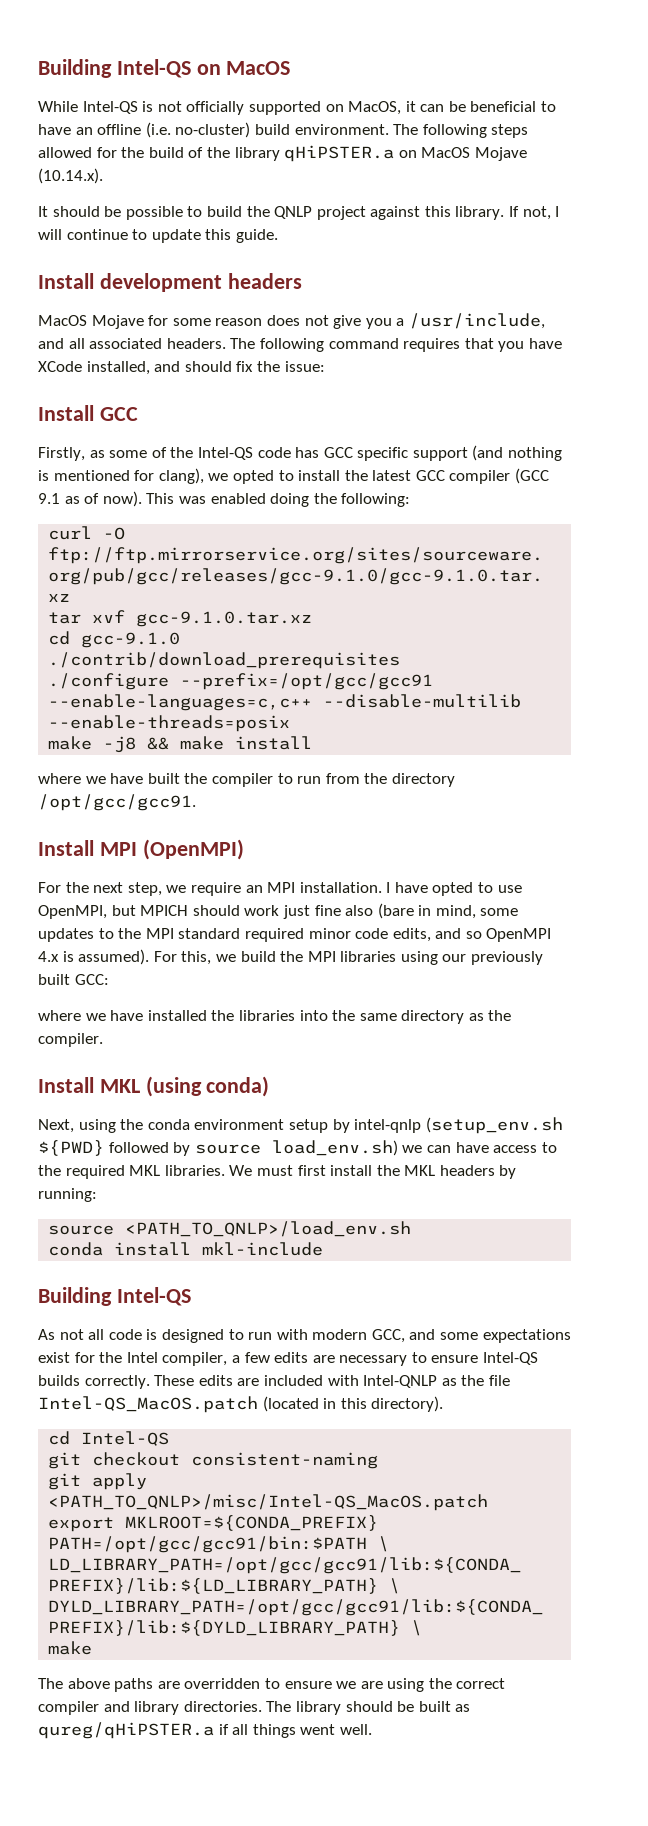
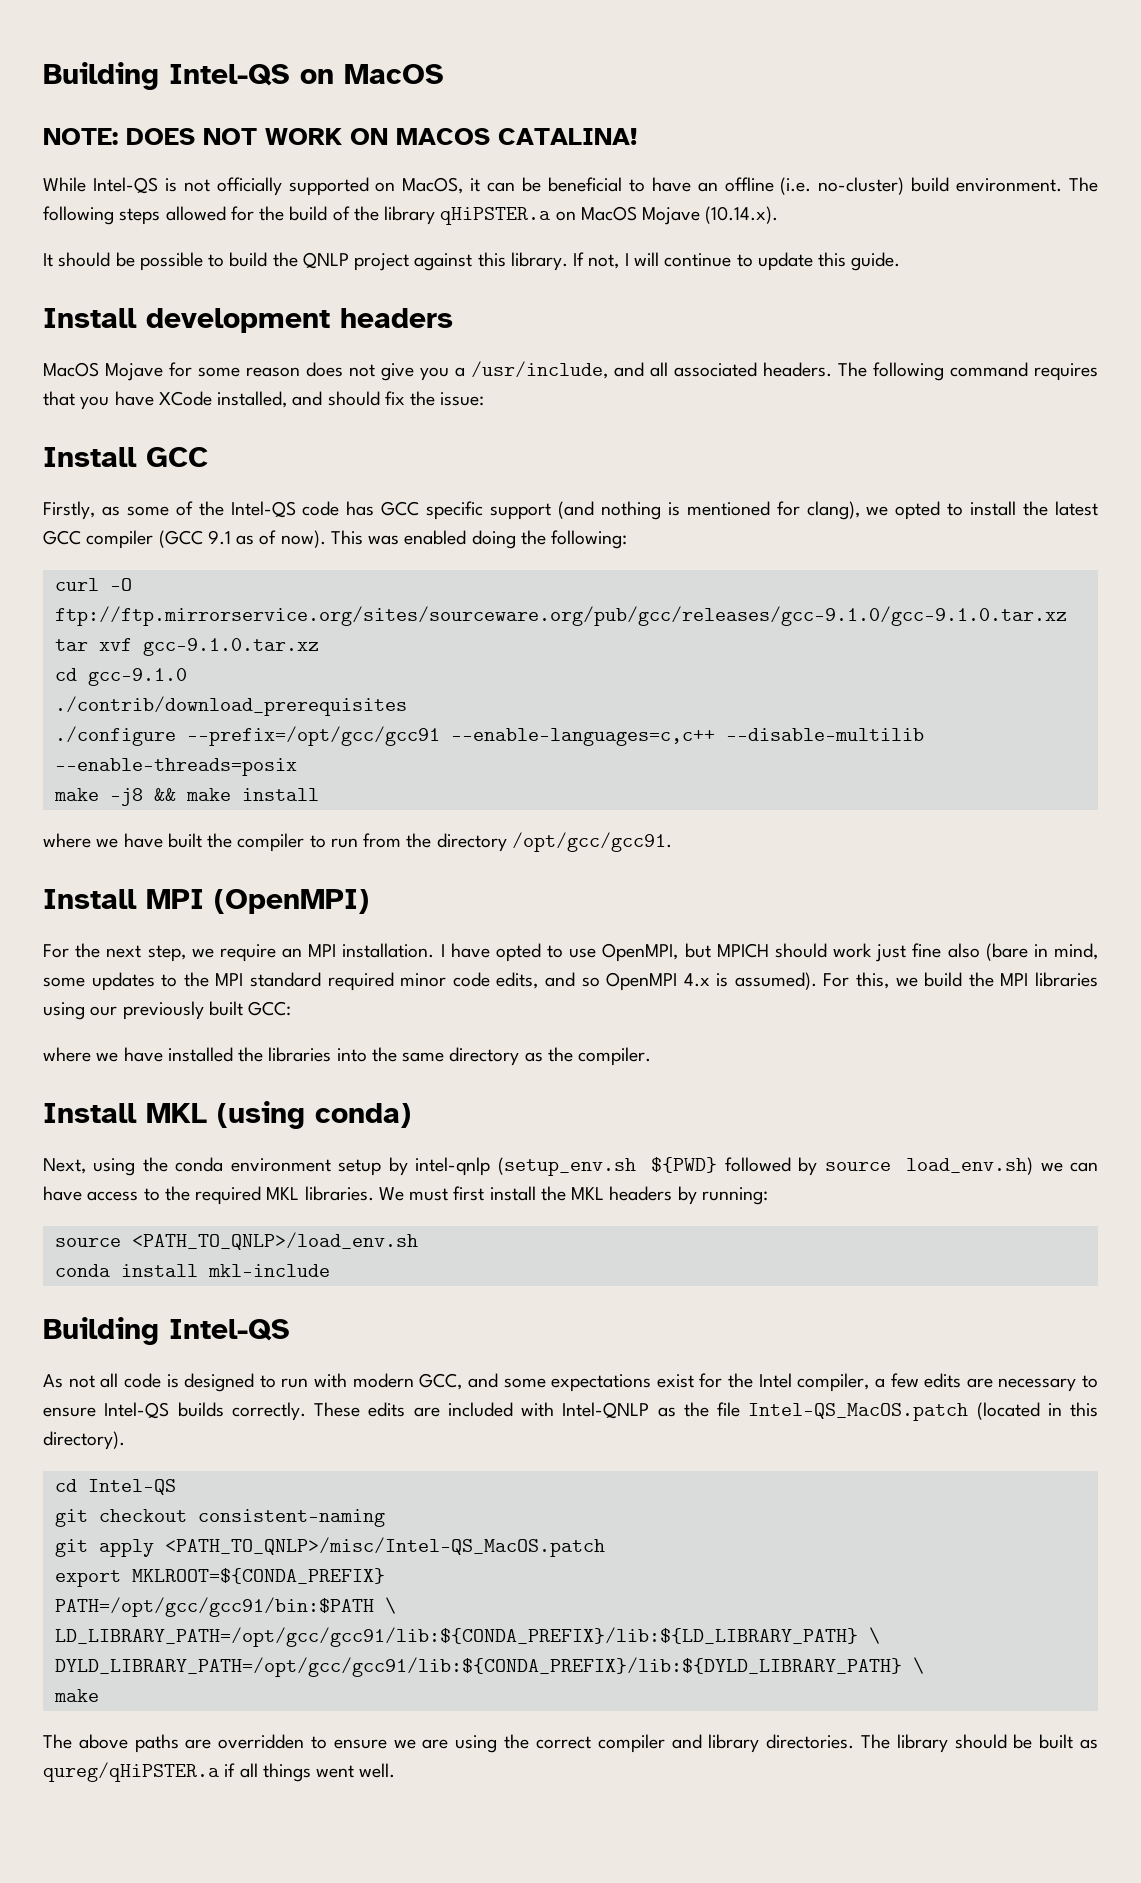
+ NOTE: DOES NOT WORK ON MACOS CATALINA!

